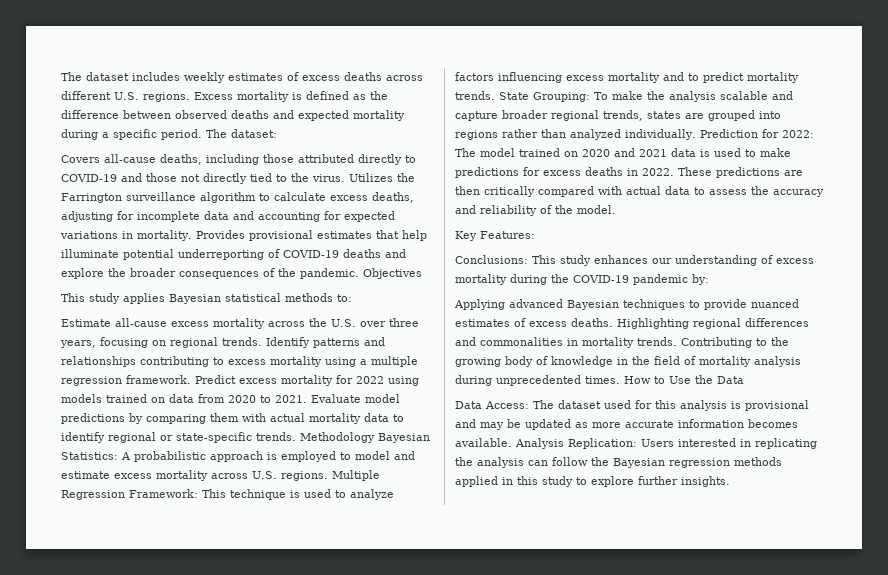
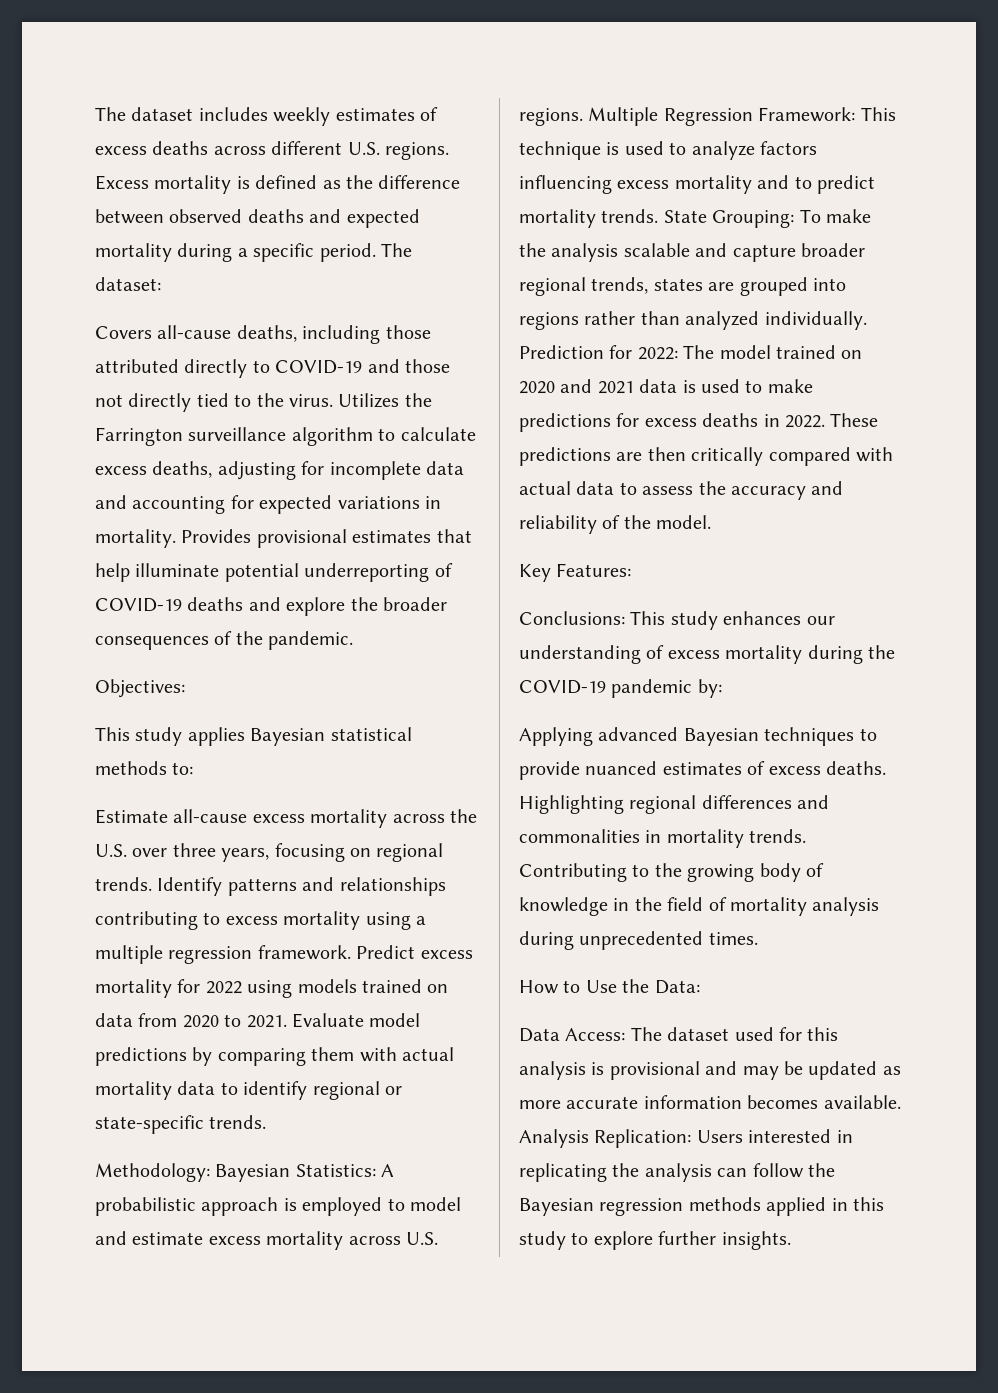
- Provides provisional estimates that help illuminate potential underreporting of COVID-19 deaths and explore the broader consequences of the pandemic. Objectives
+ Provides provisional estimates that help illuminate potential underreporting of COVID-19 deaths and explore the broader consequences of the pandemic.
+ Objectives:
- Evaluate model predictions by comparing them with actual mortality data to identify regional or state-specific trends. Methodology Bayesian Statistics: A probabilistic approach is employed to model and estimate excess mortality across U.S. regions.
+ Evaluate model predictions by comparing them with actual mortality data to identify regional or state-specific trends.
+ Methodology: Bayesian Statistics: A probabilistic approach is employed to model and estimate excess mortality across U.S. regions.
- Contributing to the growing body of knowledge in the field of mortality analysis during unprecedented times. How to Use the Data
+ Contributing to the growing body of knowledge in the field of mortality analysis during unprecedented times.
+ How to Use the Data:

